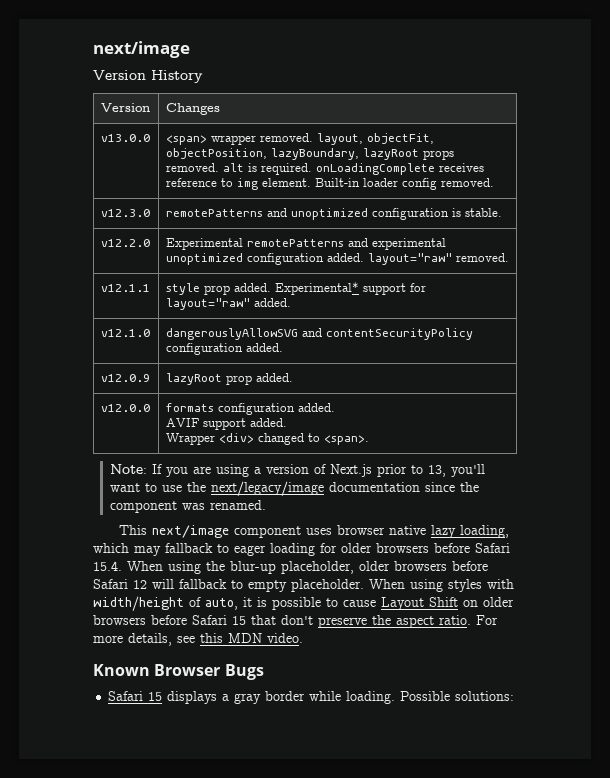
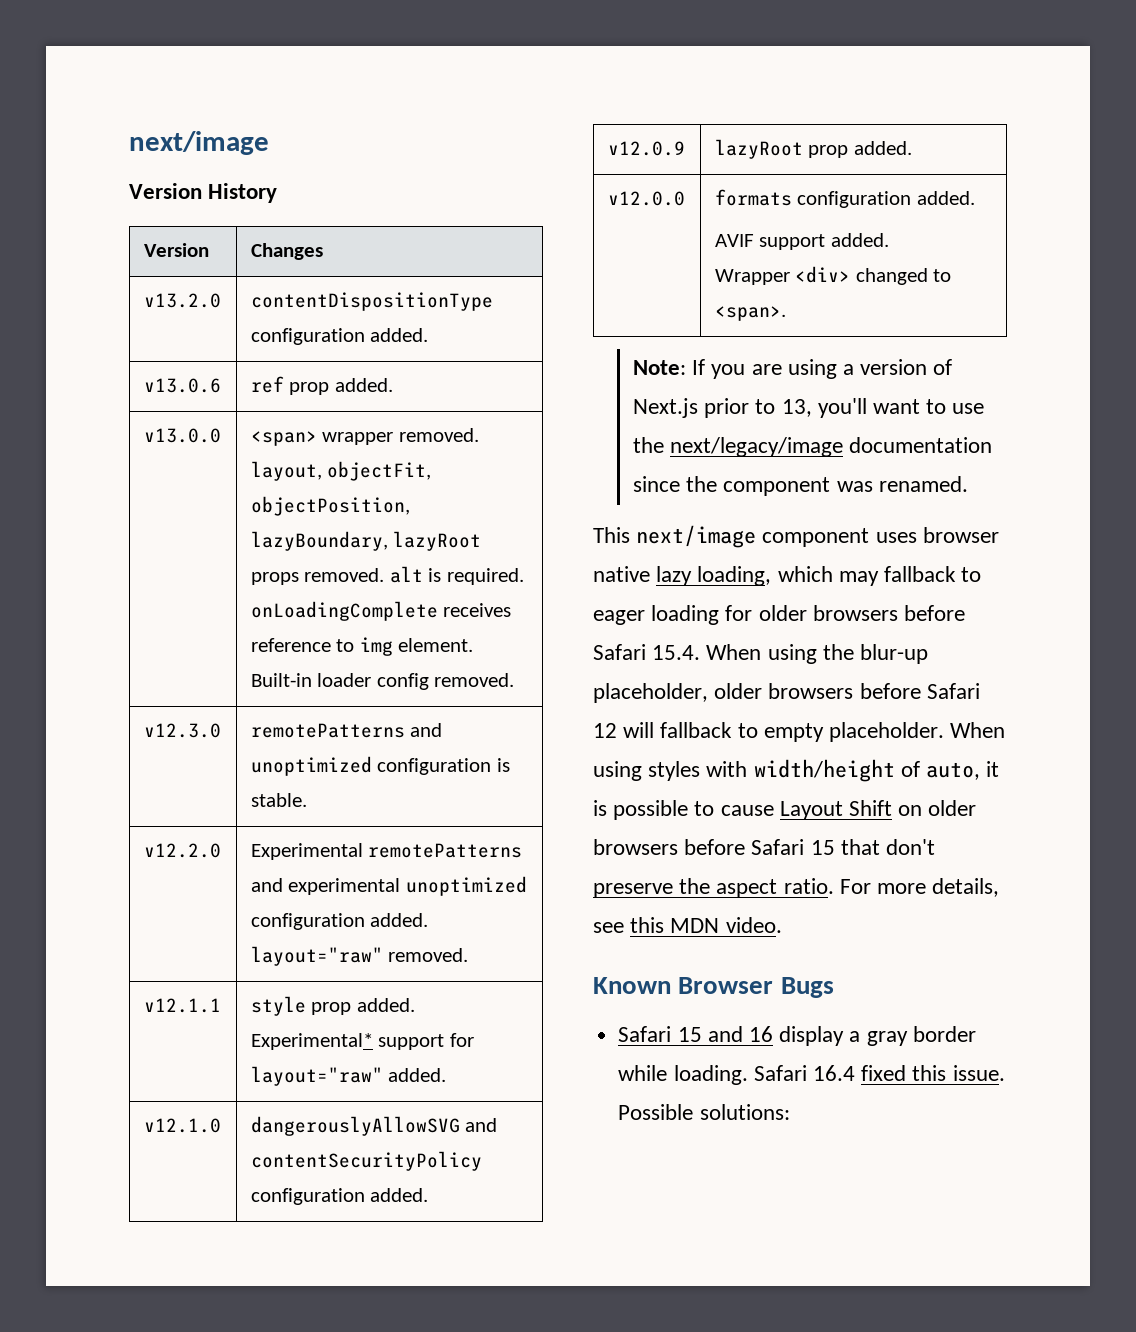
+ v13.2.0 | contentDispositionType configuration added.
+ v13.0.6 | ref prop added.
- Safari 15 displays a gray border while loading.
+ Safari 15 and 16 display a gray border while loading.
+ Safari 16.4 fixed this issue.

